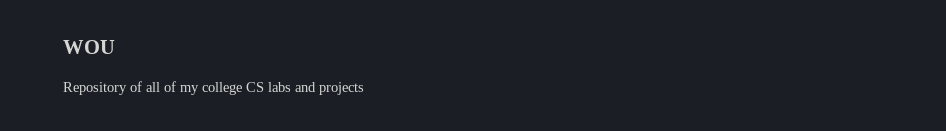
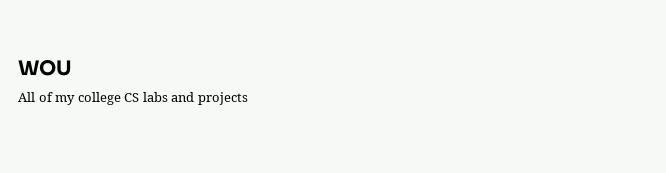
- Repository of all of my college CS labs and projects
+ All of my college CS labs and projects

